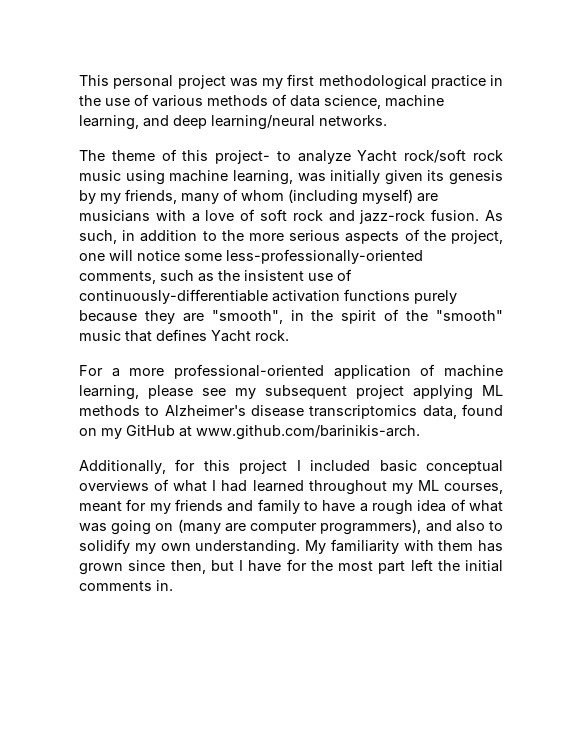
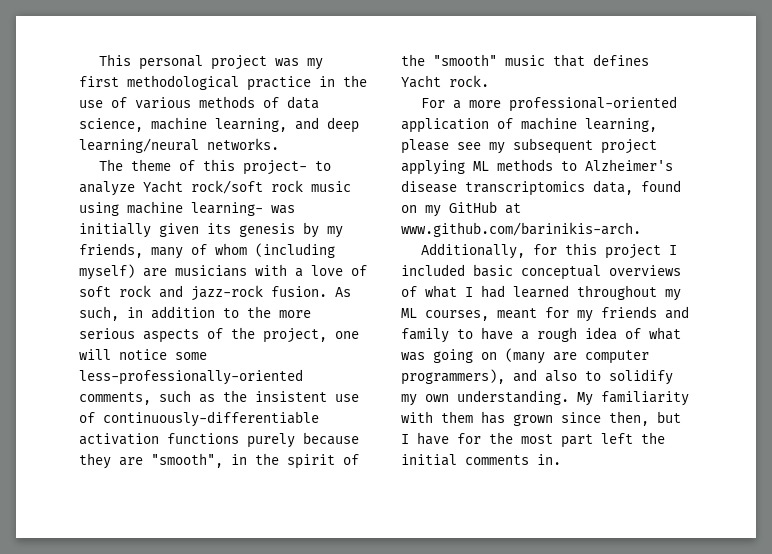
- The theme of this project- to analyze Yacht rock/soft rock music using machine learning, was initially given its genesis by my friends, many of whom (including myself) are musicians with a love of soft rock and jazz-rock fusion.
+ The theme of this project- to analyze Yacht rock/soft rock music using machine learning- was initially given its genesis by my friends, many of whom (including myself) are musicians with a love of soft rock and jazz-rock fusion.

